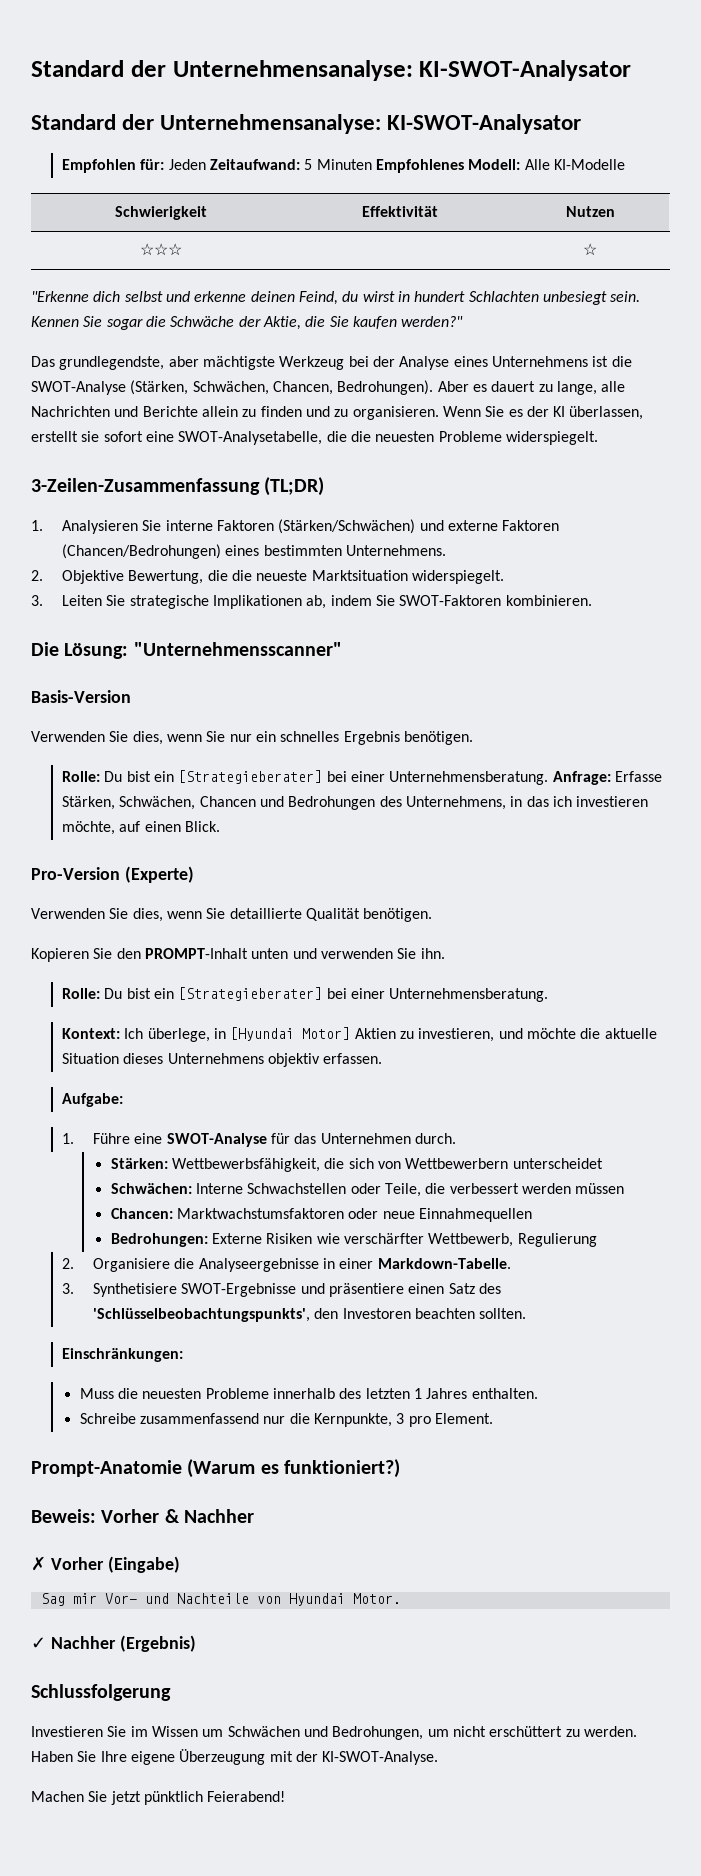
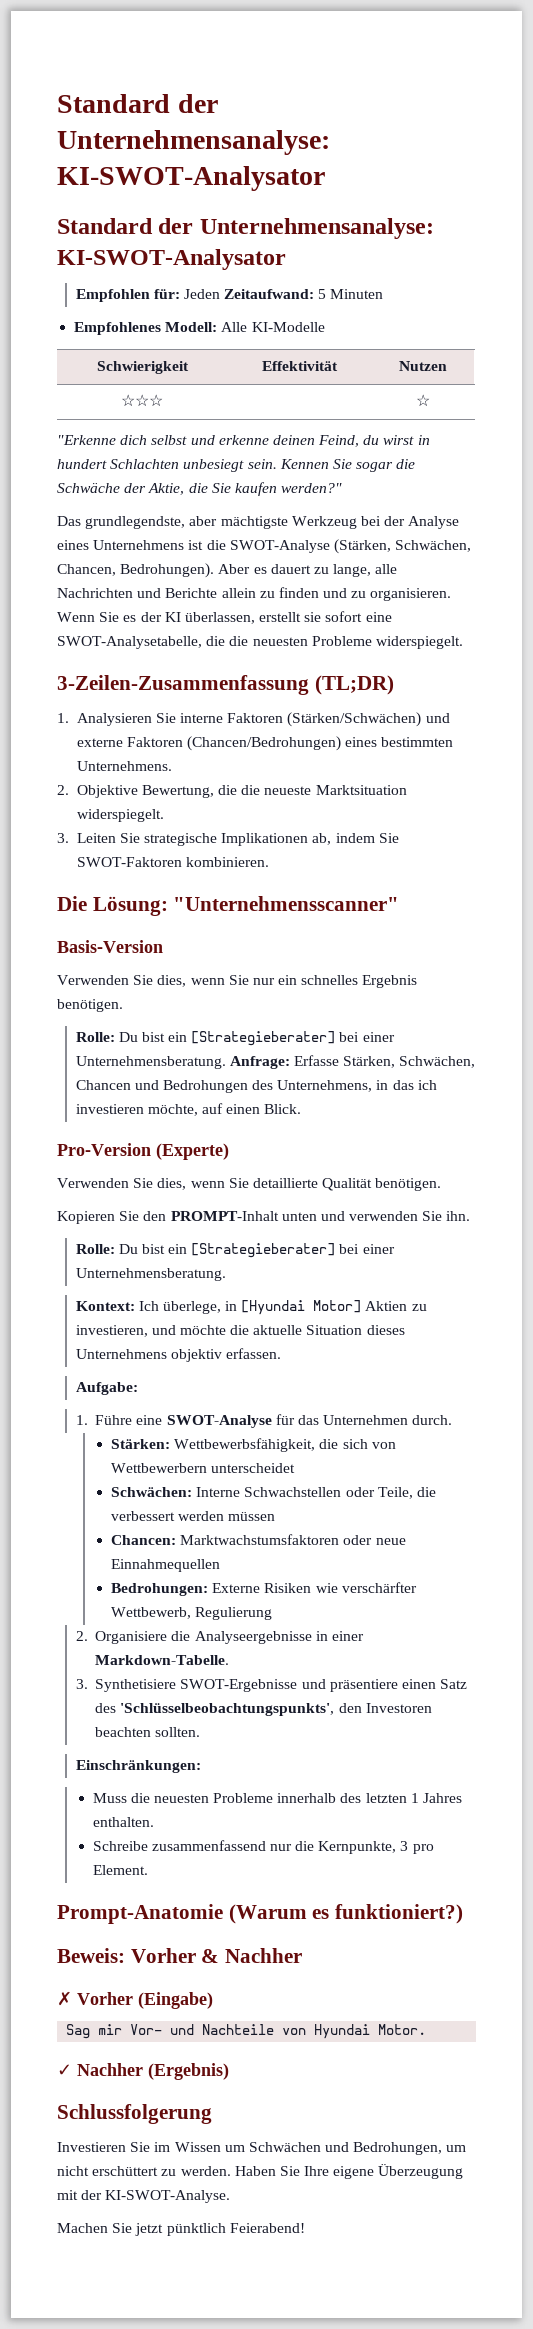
- Empfohlen für: Jeden Zeitaufwand: 5 Minuten Empfohlenes Modell: Alle KI-Modelle
+ Empfohlen für: Jeden Zeitaufwand: 5 Minuten
+ Empfohlenes Modell: Alle KI-Modelle

